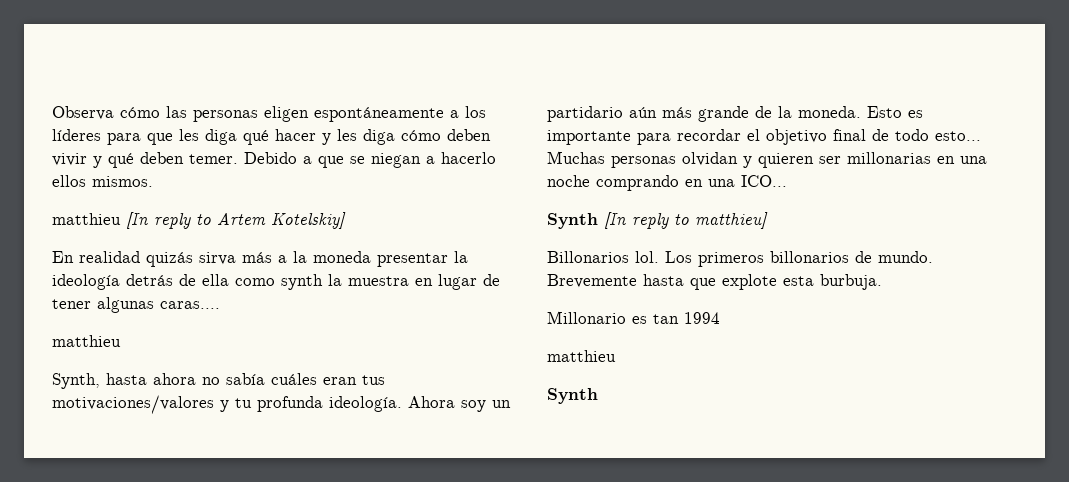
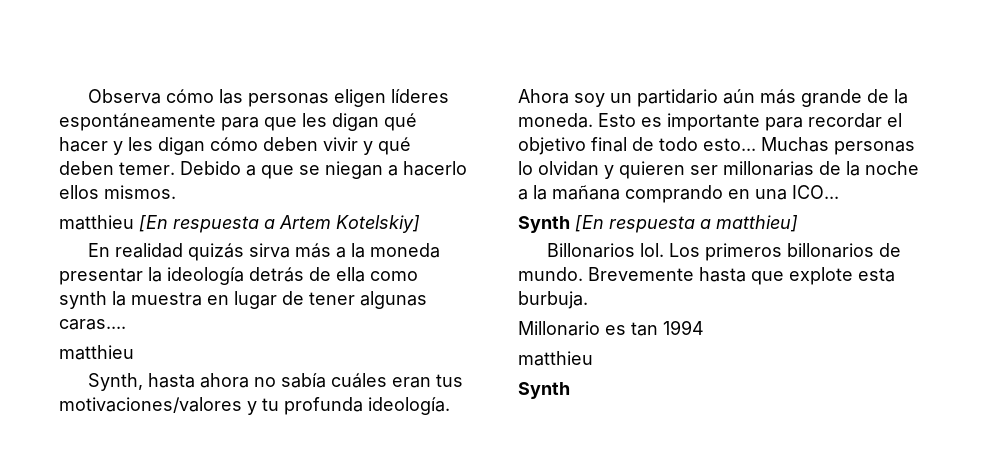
- Observa cómo las personas eligen espontáneamente a los líderes para que les diga qué hacer y les diga cómo deben vivir y qué deben temer.
+ Observa cómo las personas eligen líderes espontáneamente para que les digan qué hacer y les digan cómo deben vivir y qué deben temer.
- matthieu [In reply to Artem Kotelskiy]
+ matthieu [En respuesta a Artem Kotelskiy]
- Muchas personas olvidan y quieren ser millonarias en una noche comprando en una ICO...
+ Muchas personas lo olvidan y quieren ser millonarias de la noche a la mañana comprando en una ICO...
- Synth [In reply to matthieu]
+ Synth [En respuesta a matthieu]

